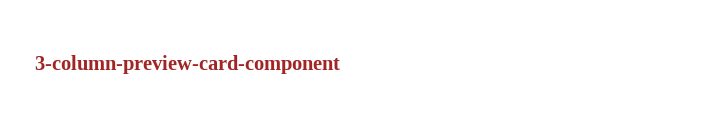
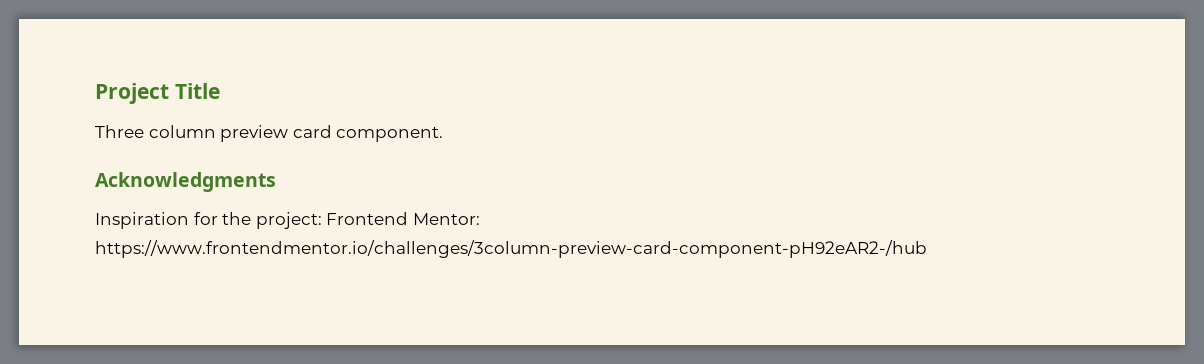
- 3-column-preview-card-component
+ Project Title
+ Three column preview card component.
+ Acknowledgments
+ Inspiration for the project: Frontend Mentor: https://www.frontendmentor.io/challenges/3column-preview-card-component-pH92eAR2-/hub

